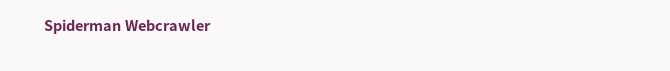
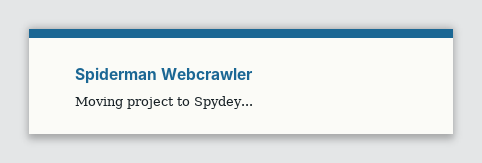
+ Moving project to Spydey...

